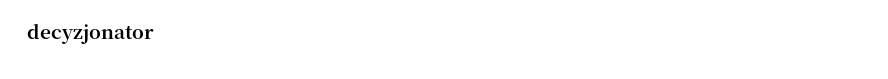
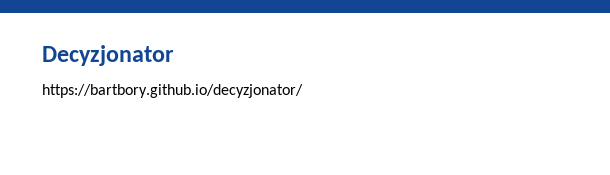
- decyzjonator
+ Decyzjonator
+ https://bartbory.github.io/decyzjonator/

